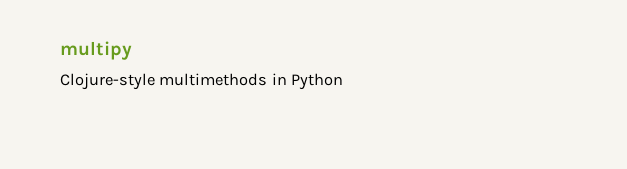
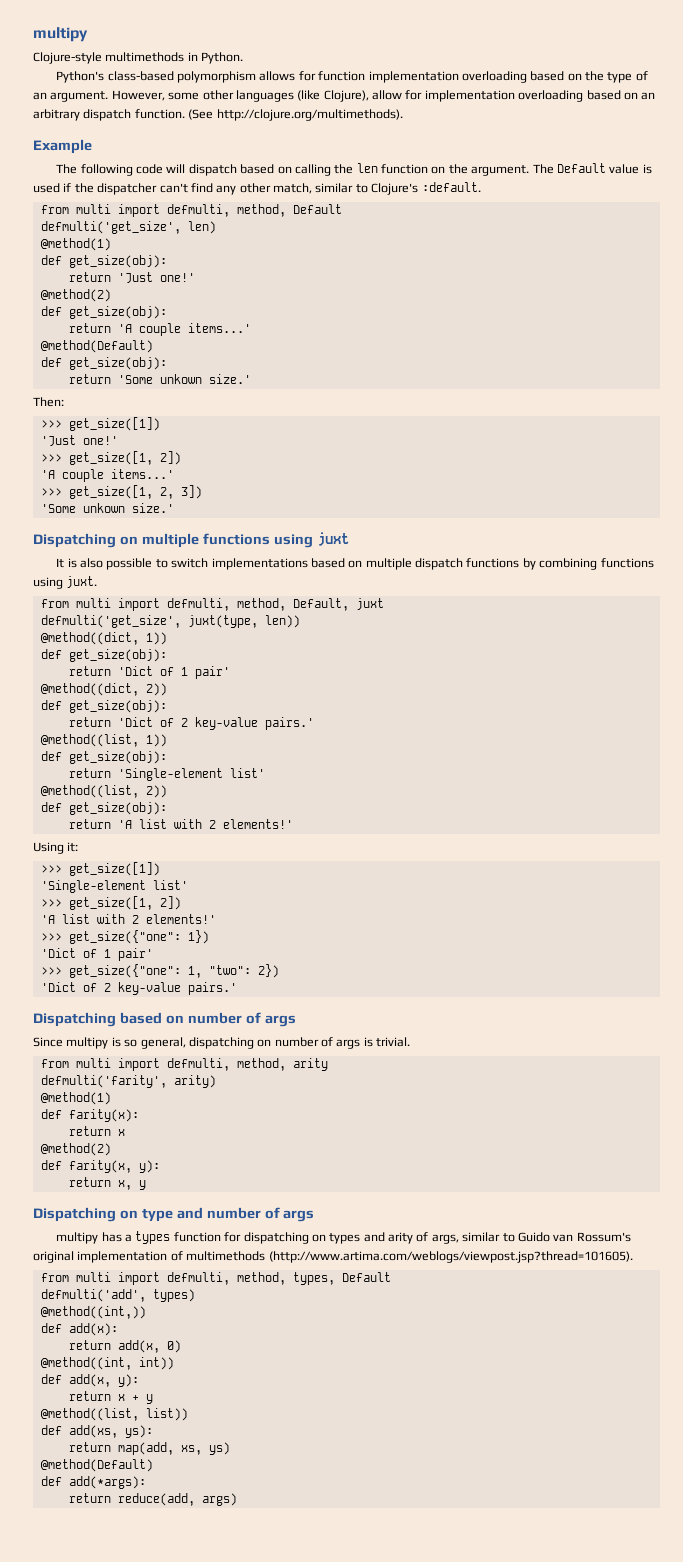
- Clojure-style multimethods in Python
+ Clojure-style multimethods in Python.
+ Python's class-based polymorphism allows for function implementation overloading based on the type of an argument. However, some other languages (like Clojure), allow for implementation overloading based on an arbitrary dispatch function. (See http://clojure.org/multimethods).
+ Example
+ The following code will dispatch based on calling the len function on the argument. The Default value is used if the dispatcher can't find any other match, similar to Clojure's :default.
+ from multi import defmulti, method, Default
+ defmulti('get_size', len)
+ @method(1)
+ def get_size(obj):
+ return 'Just one!'
+ @method(2)
+ def get_size(obj):
+ return 'A couple items...'
+ @method(Default)
+ def get_size(obj):
+ return 'Some unkown size.'
+ Then:
+ >>> get_size([1])
+ 'Just one!'
+ >>> get_size([1, 2])
+ 'A couple items...'
+ >>> get_size([1, 2, 3])
+ 'Some unkown size.'
+ Dispatching on multiple functions using juxt
+ It is also possible to switch implementations based on multiple dispatch functions by combining functions using juxt.
+ from multi import defmulti, method, Default, juxt
+ defmulti('get_size', juxt(type, len))
+ @method((dict, 1))
+ def get_size(obj):
+ return 'Dict of 1 pair'
+ @method((dict, 2))
+ def get_size(obj):
+ return 'Dict of 2 key-value pairs.'
+ @method((list, 1))
+ def get_size(obj):
+ return 'Single-element list'
+ @method((list, 2))
+ def get_size(obj):
+ return 'A list with 2 elements!'
+ Using it:
+ >>> get_size([1])
+ 'Single-element list'
+ >>> get_size([1, 2])
+ 'A list with 2 elements!'
+ >>> get_size({"one": 1})
+ 'Dict of 1 pair'
+ >>> get_size({"one": 1, "two": 2})
+ 'Dict of 2 key-value pairs.'
+ Dispatching based on number of args
+ Since multipy is so general, dispatching on number of args is trivial.
+ from multi import defmulti, method, arity
+ defmulti('farity', arity)
+ @method(1)
+ def farity(x):
+ return x
+ @method(2)
+ def farity(x, y):
+ return x, y
+ Dispatching on type and number of args
+ multipy has a types function for dispatching on types and arity of args, similar to Guido van Rossum's original implementation of multimethods (http://www.artima.com/weblogs/viewpost.jsp?thread=101605).
+ from multi import defmulti, method, types, Default
+ defmulti('add', types)
+ @method((int,))
+ def add(x):
+ return add(x, 0)
+ @method((int, int))
+ def add(x, y):
+ return x + y
+ @method((list, list))
+ def add(xs, ys):
+ return map(add, xs, ys)
+ @method(Default)
+ def add(*args):
+ return reduce(add, args)

